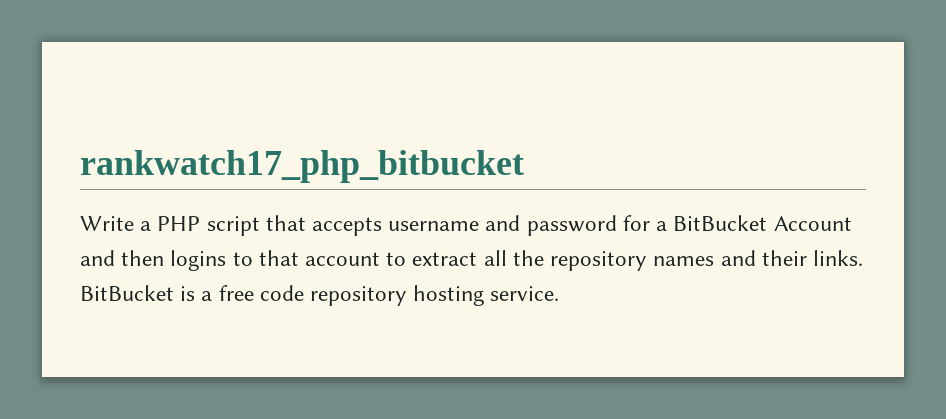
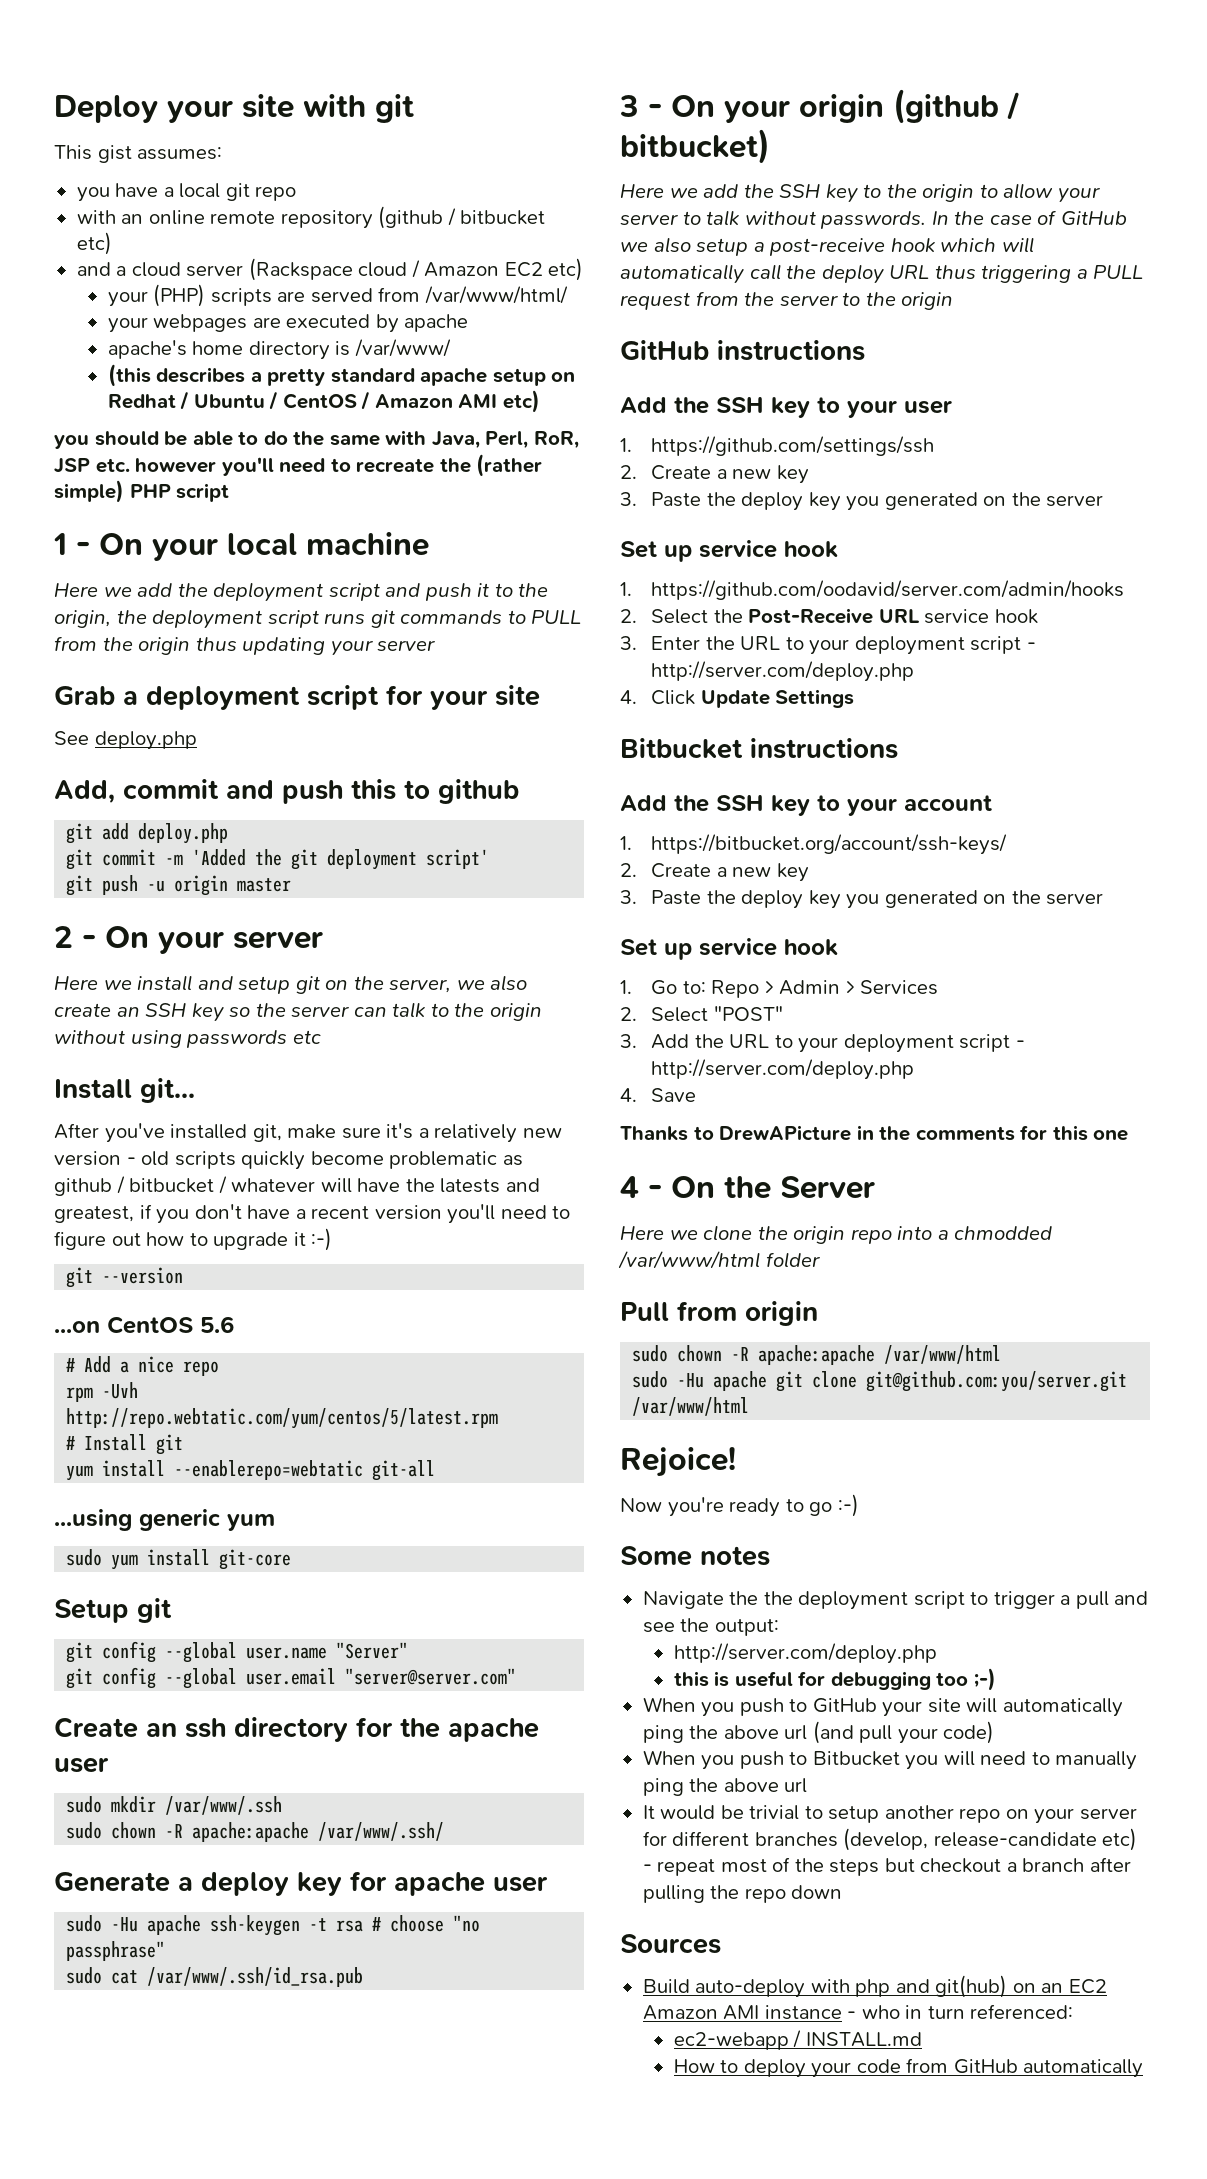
- rankwatch17_php_bitbucket
- Write a PHP script that accepts username and password for a BitBucket Account and then logins to that account to extract all the repository names and their links. BitBucket is a free code repository hosting service.
+ Deploy your site with git
+ This gist assumes:
+ you have a local git repo
+ with an online remote repository (github / bitbucket etc)
+ and a cloud server (Rackspace cloud / Amazon EC2 etc)
+ your (PHP) scripts are served from /var/www/html/
+ your webpages are executed by apache
+ apache's home directory is /var/www/
+ (this describes a pretty standard apache setup on Redhat / Ubuntu / CentOS / Amazon AMI etc)
+ you should be able to do the same with Java, Perl, RoR, JSP etc. however you'll need to recreate the (rather simple) PHP script
+ 1 - On your local machine
+ Here we add the deployment script and push it to the origin, the deployment script runs git commands to PULL from the origin thus updating your server
+ Grab a deployment script for your site
+ See deploy.php
+ Add, commit and push this to github
+ git add deploy.php
+ git commit -m 'Added the git deployment script'
+ git push -u origin master
+ 2 - On your server
+ Here we install and setup git on the server, we also create an SSH key so the server can talk to the origin without using passwords etc
+ Install git...
+ After you've installed git, make sure it's a relatively new version - old scripts quickly become problematic as github / bitbucket / whatever will have the latests and greatest, if you don't have a recent version you'll need to figure out how to upgrade it :-)
+ git --version
+ ...on CentOS 5.6
+ # Add a nice repo
+ rpm -Uvh http://repo.webtatic.com/yum/centos/5/latest.rpm
+ # Install git
+ yum install --enablerepo=webtatic git-all
+ ...using generic yum
+ sudo yum install git-core
+ Setup git
+ git config --global user.name "Server"
+ git config --global user.email "server@server.com"
+ Create an ssh directory for the apache user
+ sudo mkdir /var/www/.ssh
+ sudo chown -R apache:apache /var/www/.ssh/
+ Generate a deploy key for apache user
+ sudo -Hu apache ssh-keygen -t rsa # choose "no passphrase"
+ sudo cat /var/www/.ssh/id_rsa.pub
+ 3 - On your origin (github / bitbucket)
+ Here we add the SSH key to the origin to allow your server to talk without passwords. In the case of GitHub we also setup a post-receive hook which will automatically call the deploy URL thus triggering a PULL request from the server to the origin
+ GitHub instructions
+ Add the SSH key to your user
+ 1. https://github.com/settings/ssh
+ 2. Create a new key
+ 3. Paste the deploy key you generated on the server
+ Set up service hook
+ 1. https://github.com/oodavid/server.com/admin/hooks
+ 2. Select the Post-Receive URL service hook
+ 3. Enter the URL to your deployment script - http://server.com/deploy.php
+ 4. Click Update Settings
+ Bitbucket instructions
+ Add the SSH key to your account
+ 1. https://bitbucket.org/account/ssh-keys/
+ 2. Create a new key
+ 3. Paste the deploy key you generated on the server
+ Set up service hook
+ 1. Go to: Repo > Admin > Services
+ 2. Select "POST"
+ 3. Add the URL to your deployment script - http://server.com/deploy.php
+ 4. Save
+ Thanks to DrewAPicture in the comments for this one
+ 4 - On the Server
+ Here we clone the origin repo into a chmodded /var/www/html folder
+ Pull from origin
+ sudo chown -R apache:apache /var/www/html
+ sudo -Hu apache git clone git@github.com:you/server.git /var/www/html
+ Rejoice!
+ Now you're ready to go :-)
+ Some notes
+ Navigate the the deployment script to trigger a pull and see the output:
+ http://server.com/deploy.php
+ this is useful for debugging too ;-)
+ When you push to GitHub your site will automatically ping the above url (and pull your code)
+ When you push to Bitbucket you will need to manually ping the above url
+ It would be trivial to setup another repo on your server for different branches (develop, release-candidate etc) - repeat most of the steps but checkout a branch after pulling the repo down
+ Sources
+ Build auto-deploy with php and git(hub) on an EC2 Amazon AMI instance - who in turn referenced:
+ ec2-webapp / INSTALL.md
+ How to deploy your code from GitHub automatically

